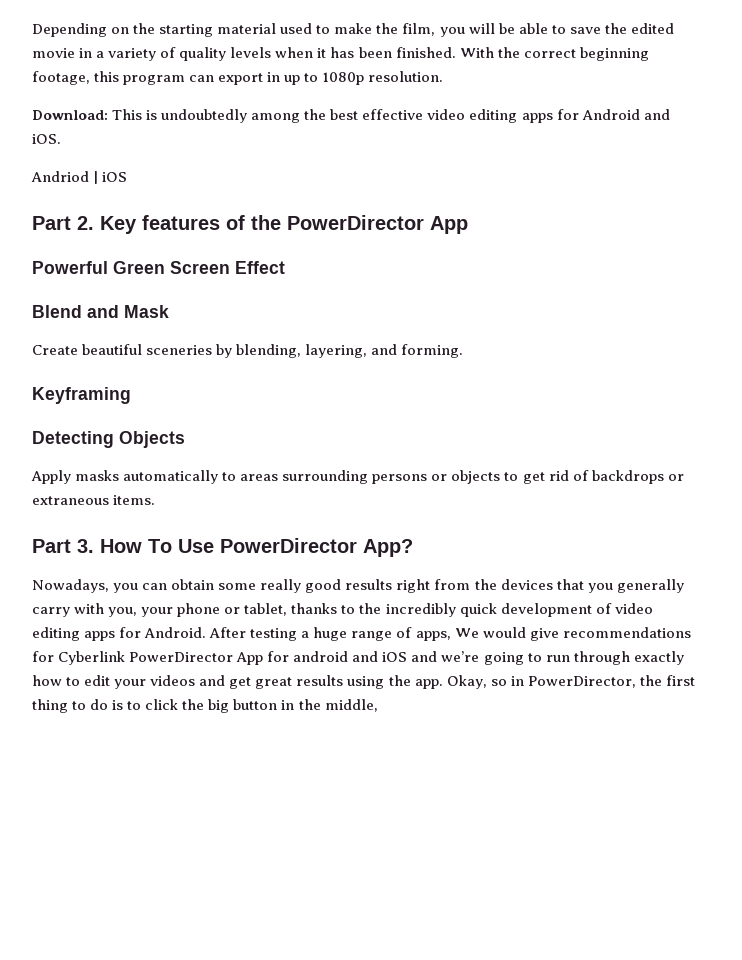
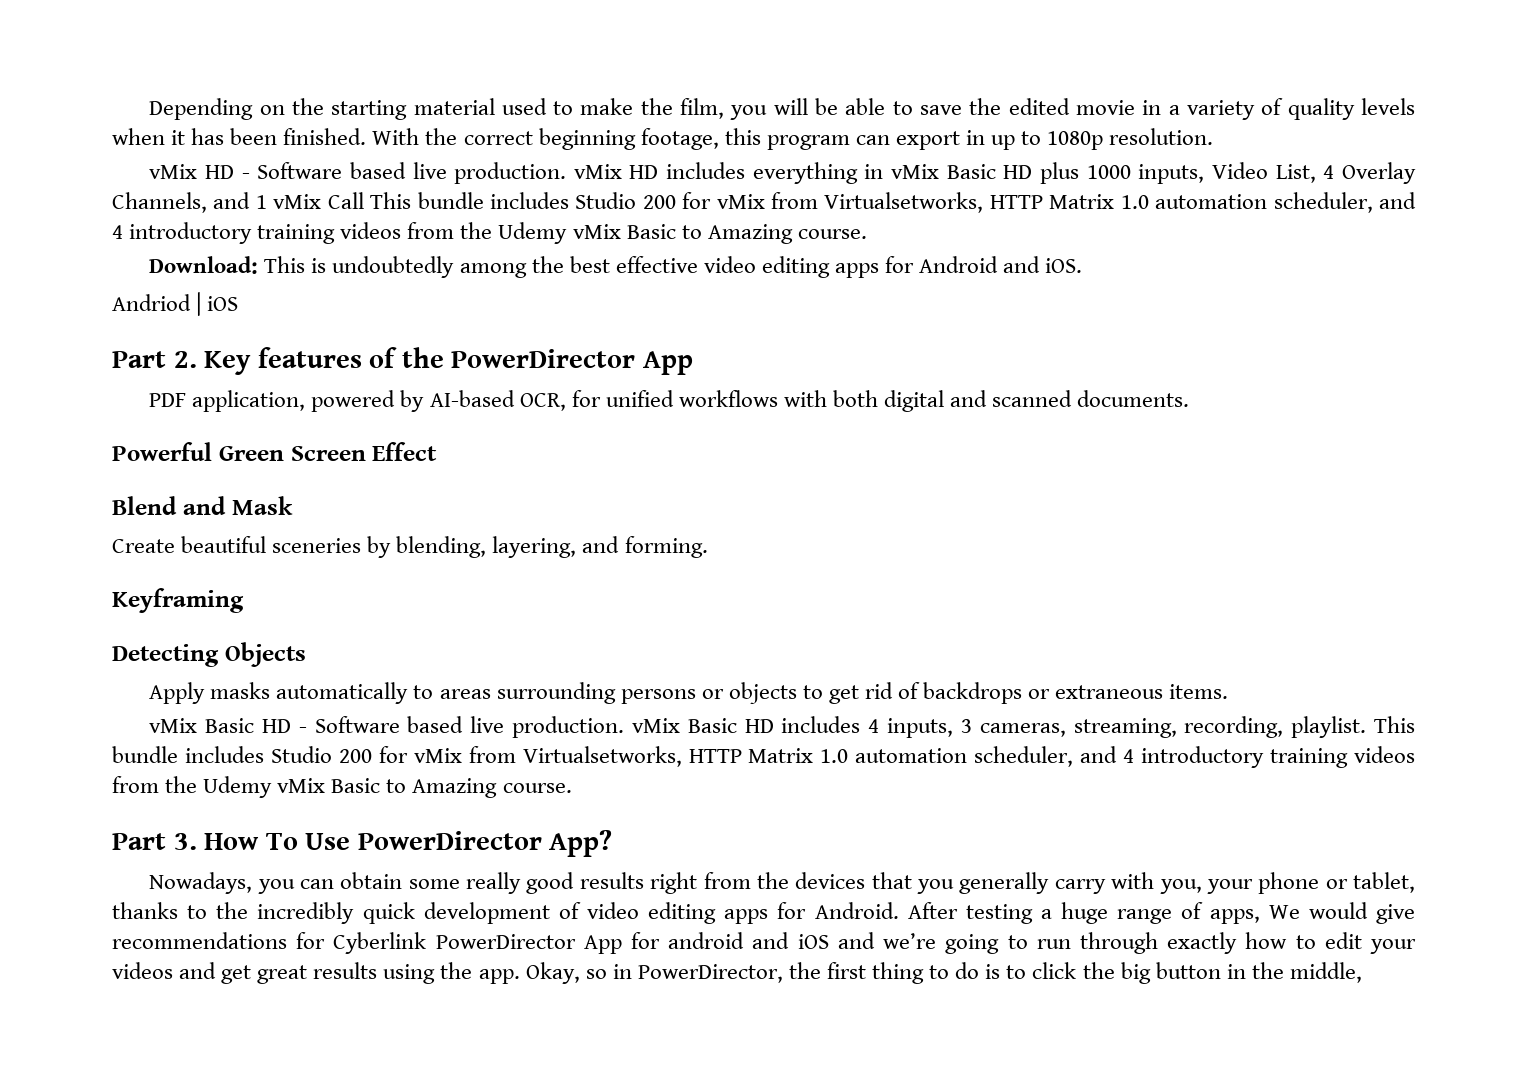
+ vMix HD - Software based live production. vMix HD includes everything in vMix Basic HD plus 1000 inputs, Video List, 4 Overlay Channels, and 1 vMix Call This bundle includes Studio 200 for vMix from Virtualsetworks, HTTP Matrix 1.0 automation scheduler, and 4 introductory training videos from the Udemy vMix Basic to Amazing course.
+ PDF application, powered by AI-based OCR, for unified workflows with both digital and scanned documents.
+ vMix Basic HD - Software based live production. vMix Basic HD includes 4 inputs, 3 cameras, streaming, recording, playlist. This bundle includes Studio 200 for vMix from Virtualsetworks, HTTP Matrix 1.0 automation scheduler, and 4 introductory training videos from the Udemy vMix Basic to Amazing course.

